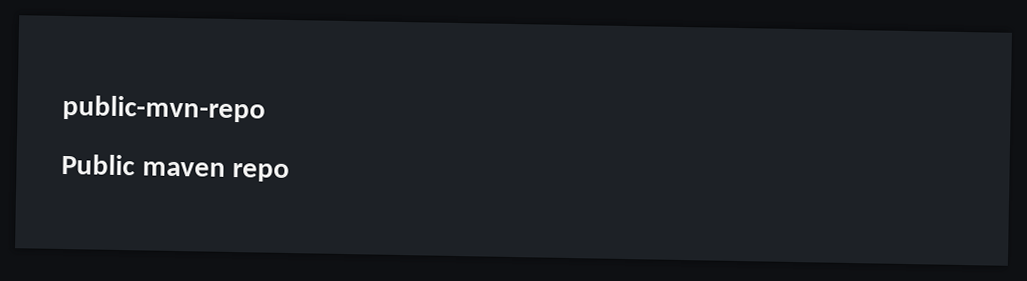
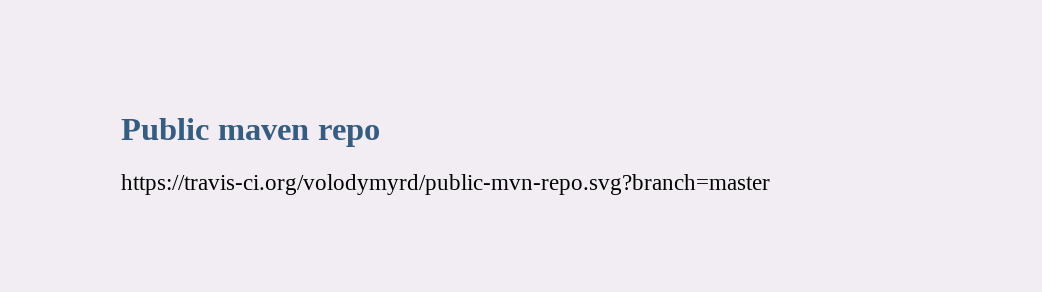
- public-mvn-repo
+ https://travis-ci.org/volodymyrd/public-mvn-repo.svg?branch=master

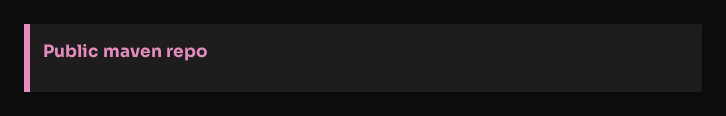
- https://travis-ci.org/volodymyrd/public-mvn-repo.svg?branch=master

